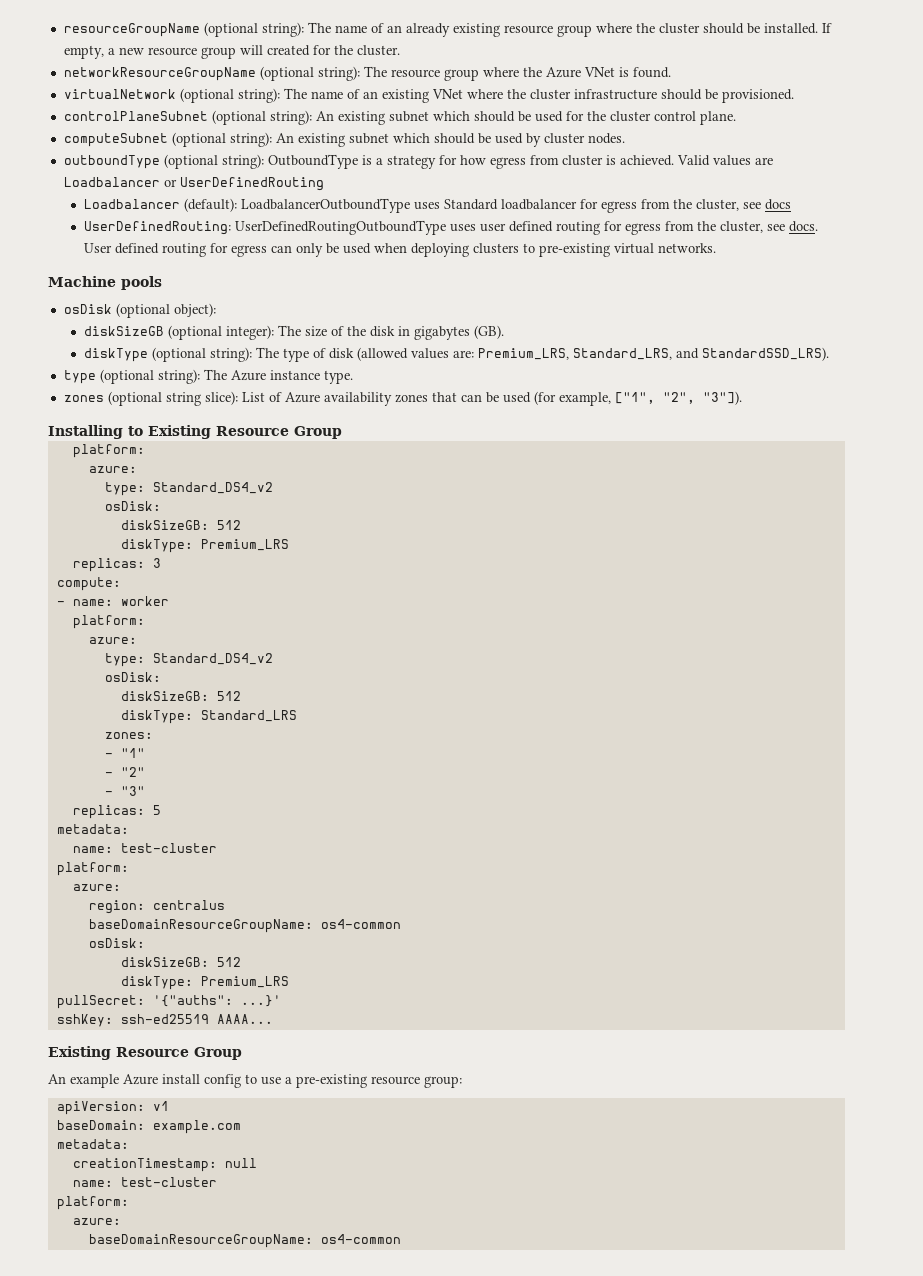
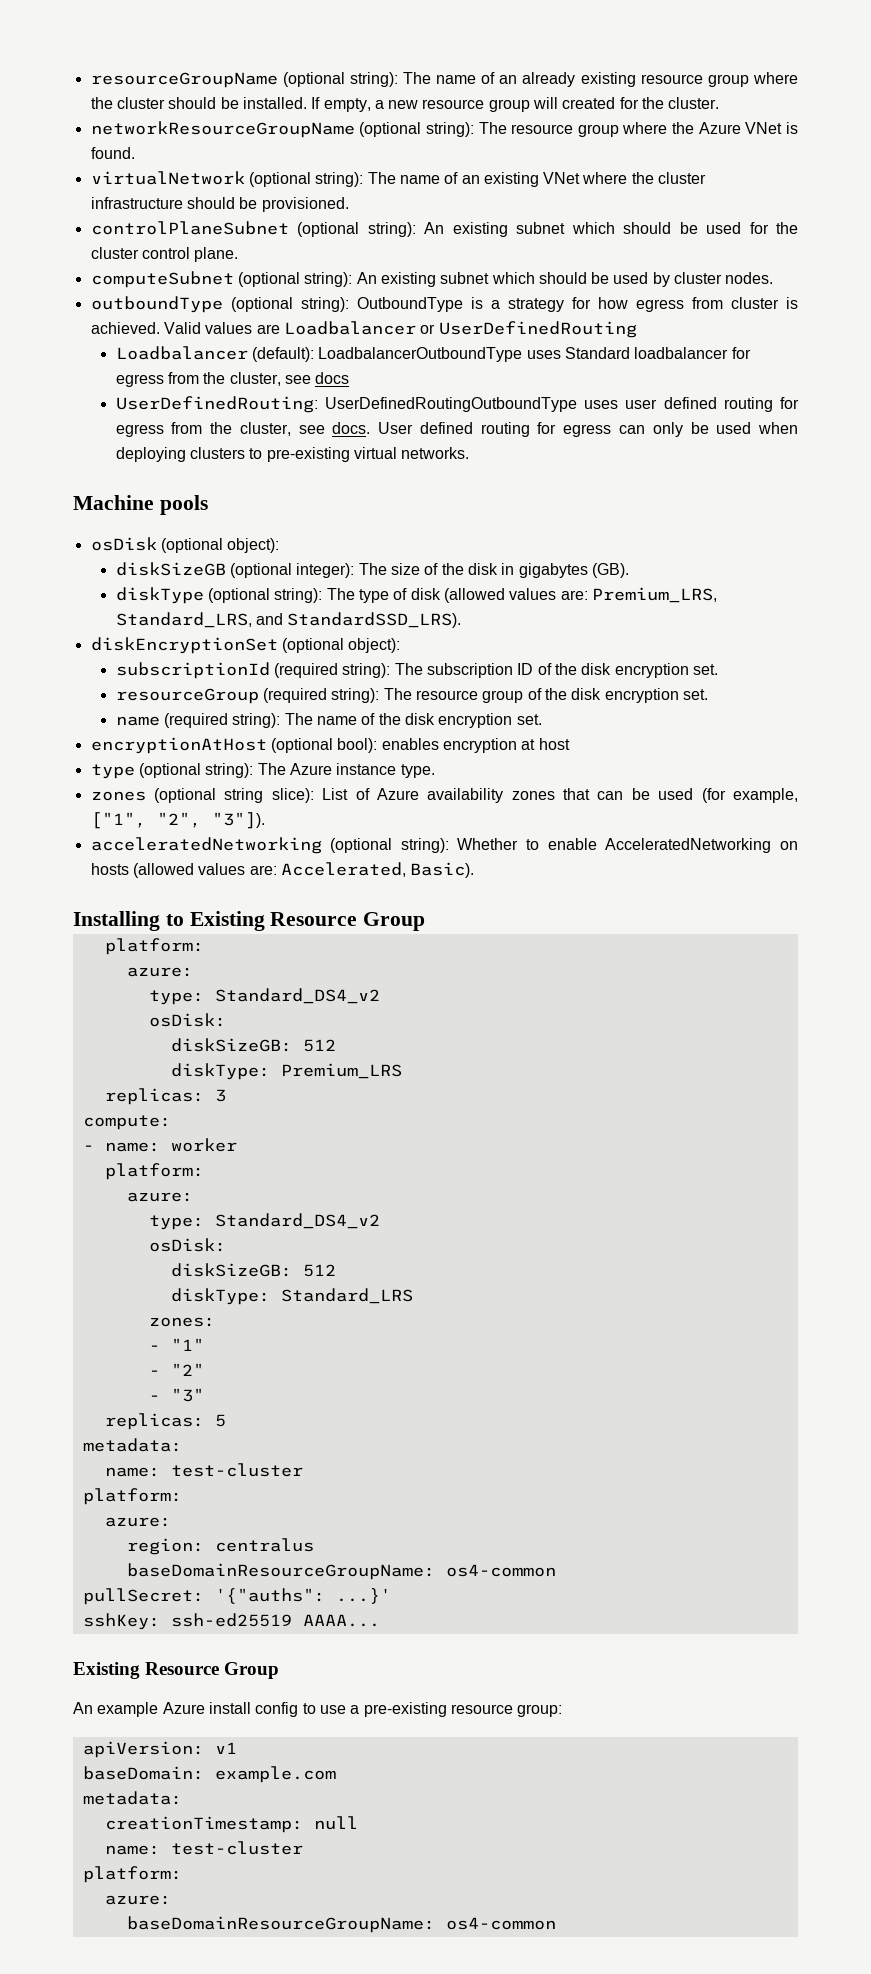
+ diskEncryptionSet (optional object):
+ subscriptionId (required string): The subscription ID of the disk encryption set.
+ resourceGroup (required string): The resource group of the disk encryption set.
+ name (required string): The name of the disk encryption set.
+ encryptionAtHost (optional bool): enables encryption at host
+ acceleratedNetworking (optional string): Whether to enable AcceleratedNetworking on hosts (allowed values are: Accelerated, Basic).
  region: centralus
  baseDomainResourceGroupName: os4-common
- osDisk:
- diskSizeGB: 512
- diskType: Premium_LRS

